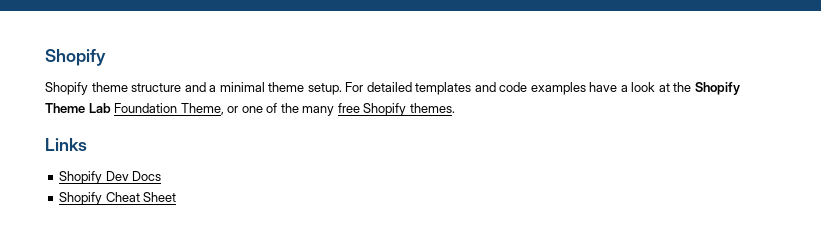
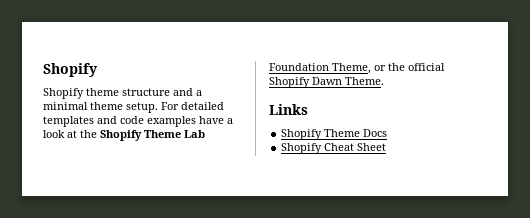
- For detailed templates and code examples have a look at the Shopify Theme Lab Foundation Theme, or one of the many free Shopify themes.
+ For detailed templates and code examples have a look at the Shopify Theme Lab Foundation Theme, or the official Shopify Dawn Theme.
- Shopify Dev Docs
+ Shopify Theme Docs

